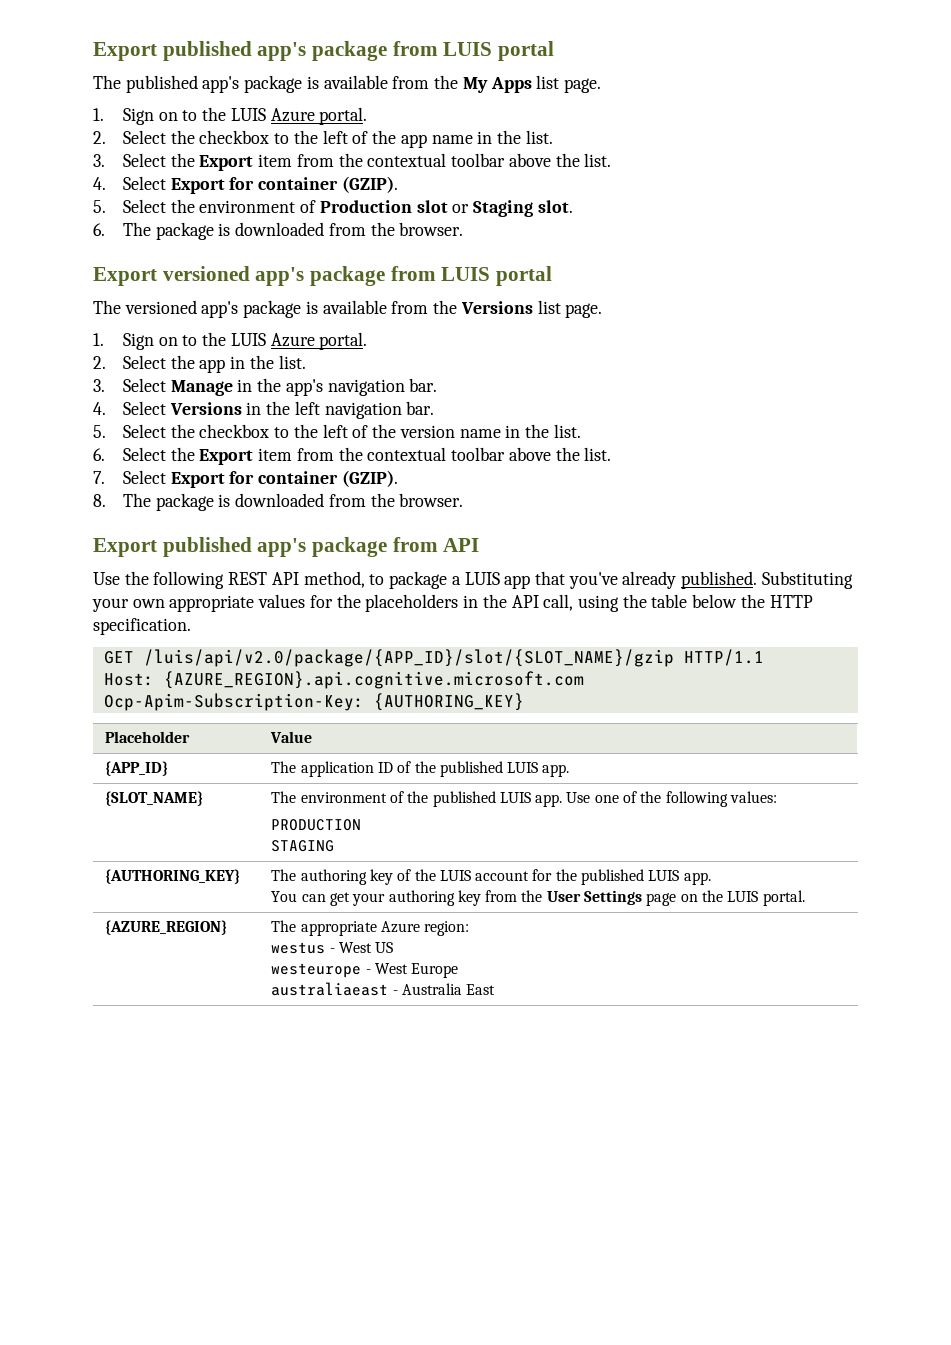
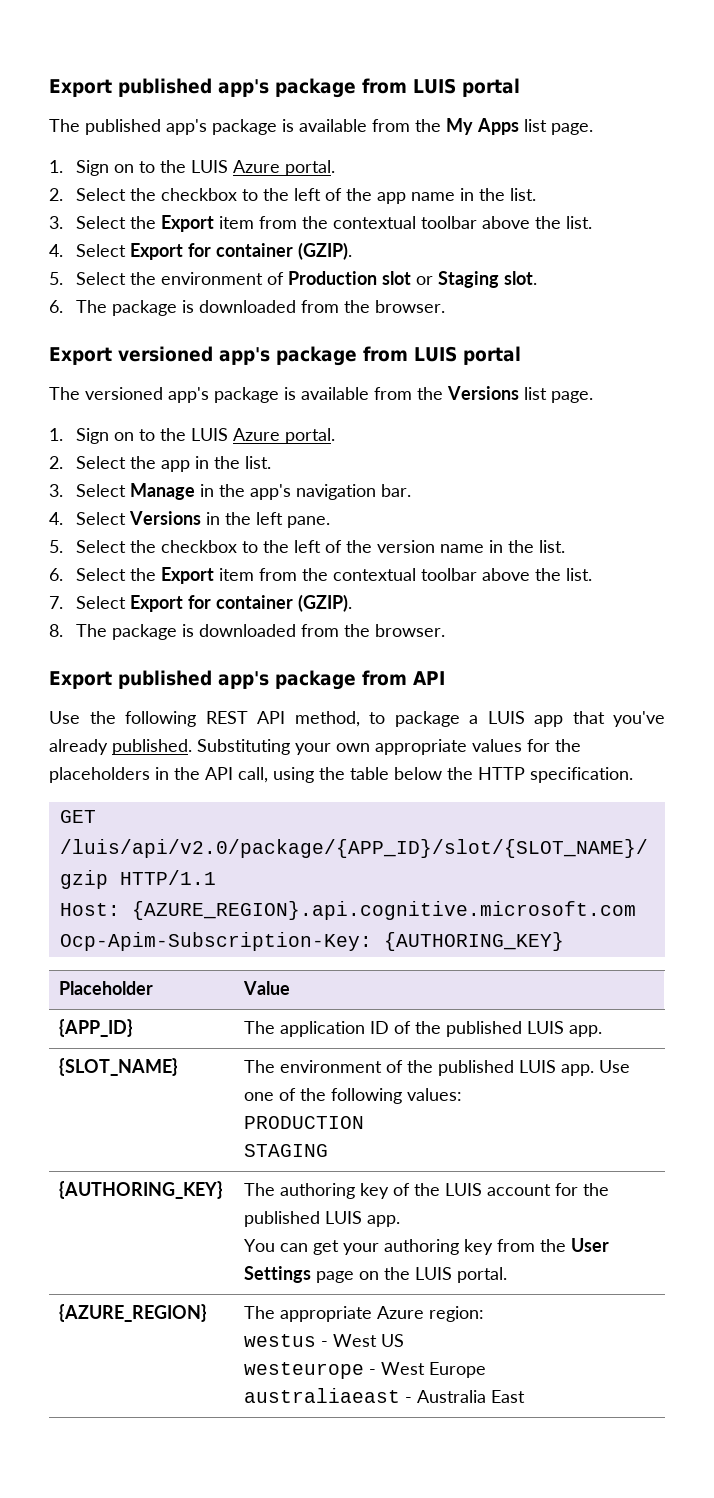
- 4. Select Versions in the left navigation bar.
+ 4. Select Versions in the left pane.

